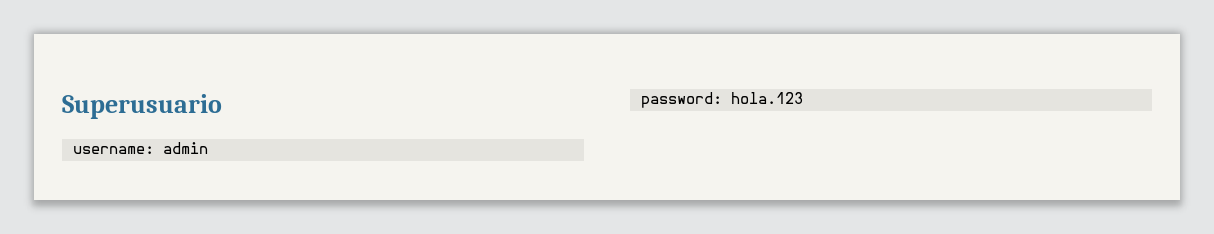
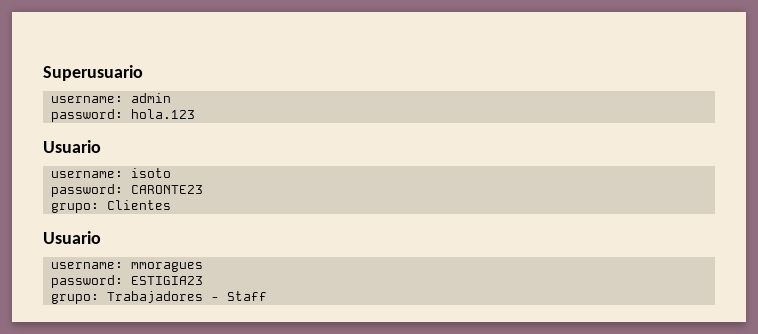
  password: hola.123
+ Usuario
+ username: isoto
+ password: CARONTE23
+ grupo: Clientes
+ Usuario
+ username: mmoragues
+ password: ESTIGIA23
+ grupo: Trabajadores - Staff

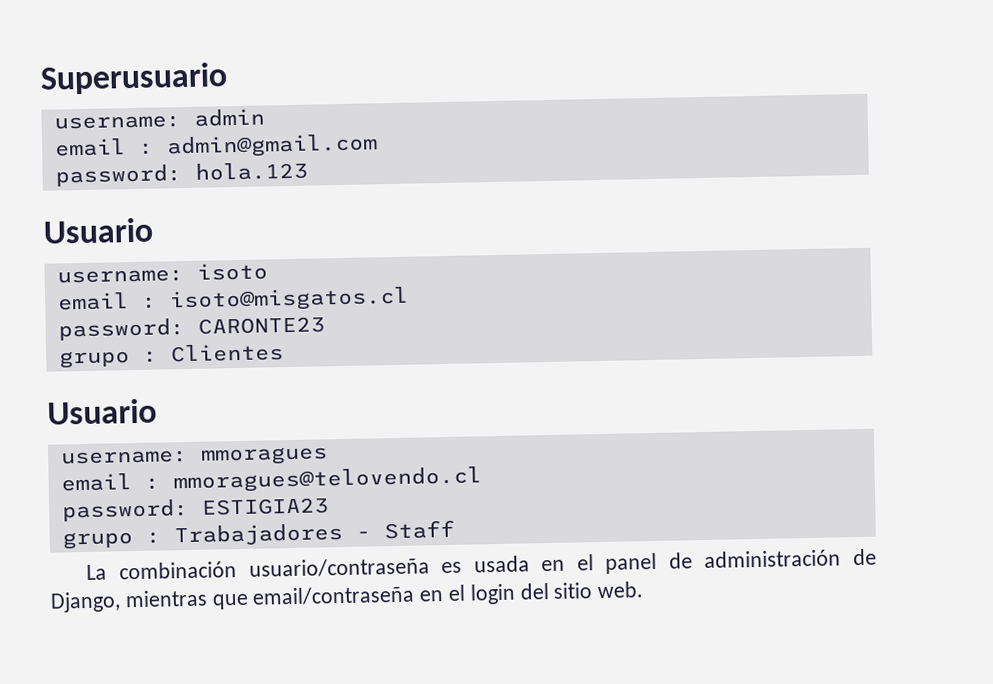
+ email : admin@gmail.com
+ email : isoto@misgatos.cl
- grupo: Clientes
+ grupo : Clientes
+ email : mmoragues@telovendo.cl
- grupo: Trabajadores - Staff
+ grupo : Trabajadores - Staff
+ La combinación usuario/contraseña es usada en el panel de administración de Django, mientras que email/contraseña en el login del sitio web.

